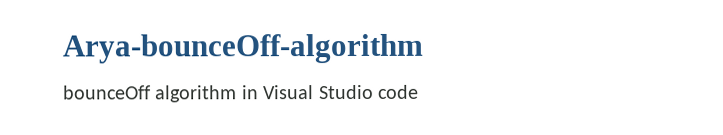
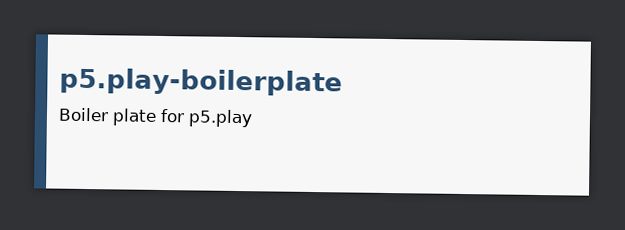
- Arya-bounceOff-algorithm
- bounceOff algorithm in Visual Studio code
+ p5.play-boilerplate
+ Boiler plate for p5.play

